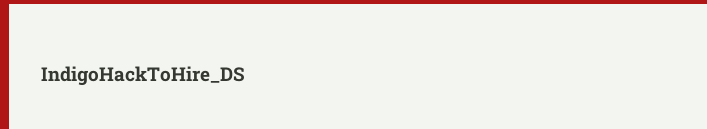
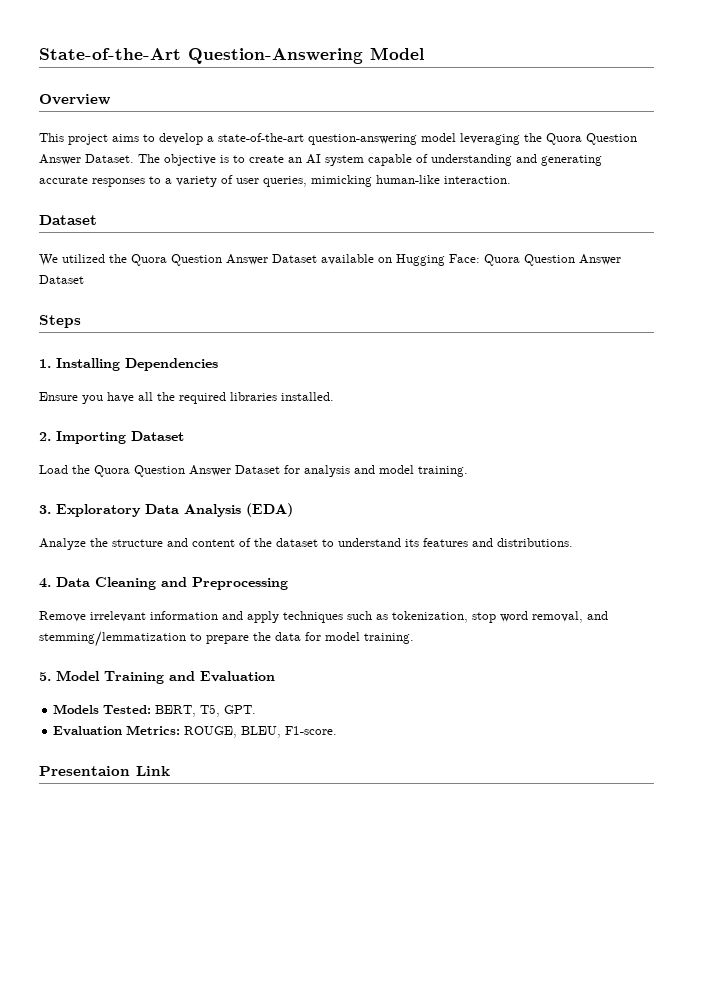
- IndigoHackToHire_DS
+ State-of-the-Art Question-Answering Model
+ Overview
+ This project aims to develop a state-of-the-art question-answering model leveraging the Quora Question Answer Dataset. The objective is to create an AI system capable of understanding and generating accurate responses to a variety of user queries, mimicking human-like interaction.
+ Dataset
+ We utilized the Quora Question Answer Dataset available on Hugging Face: Quora Question Answer Dataset
+ Steps
+ 1. Installing Dependencies
+ Ensure you have all the required libraries installed.
+ 2. Importing Dataset
+ Load the Quora Question Answer Dataset for analysis and model training.
+ 3. Exploratory Data Analysis (EDA)
+ Analyze the structure and content of the dataset to understand its features and distributions.
+ 4. Data Cleaning and Preprocessing
+ Remove irrelevant information and apply techniques such as tokenization, stop word removal, and stemming/lemmatization to prepare the data for model training.
+ 5. Model Training and Evaluation
+ Models Tested: BERT, T5, GPT.
+ Evaluation Metrics: ROUGE, BLEU, F1-score.
+ Presentaion Link

